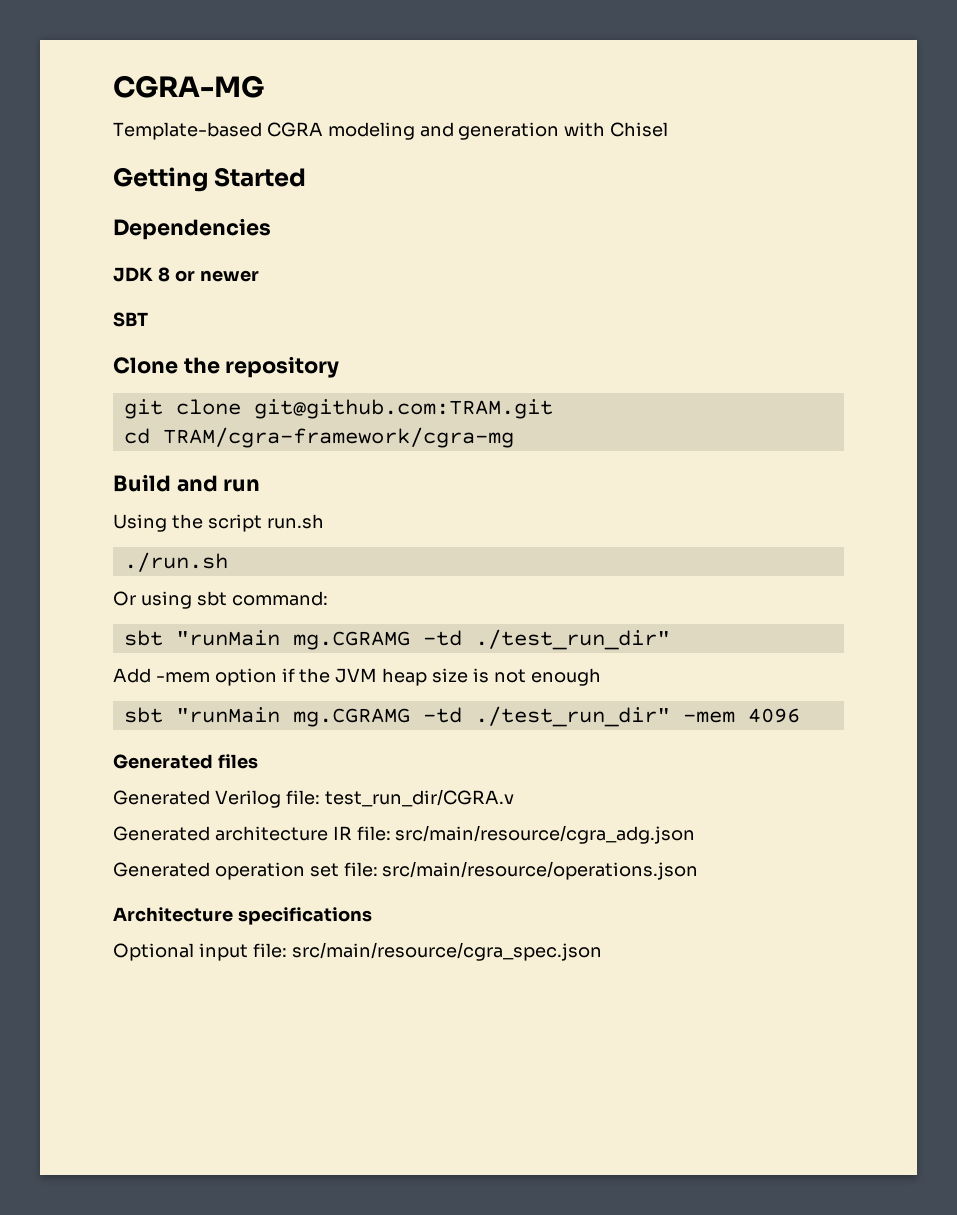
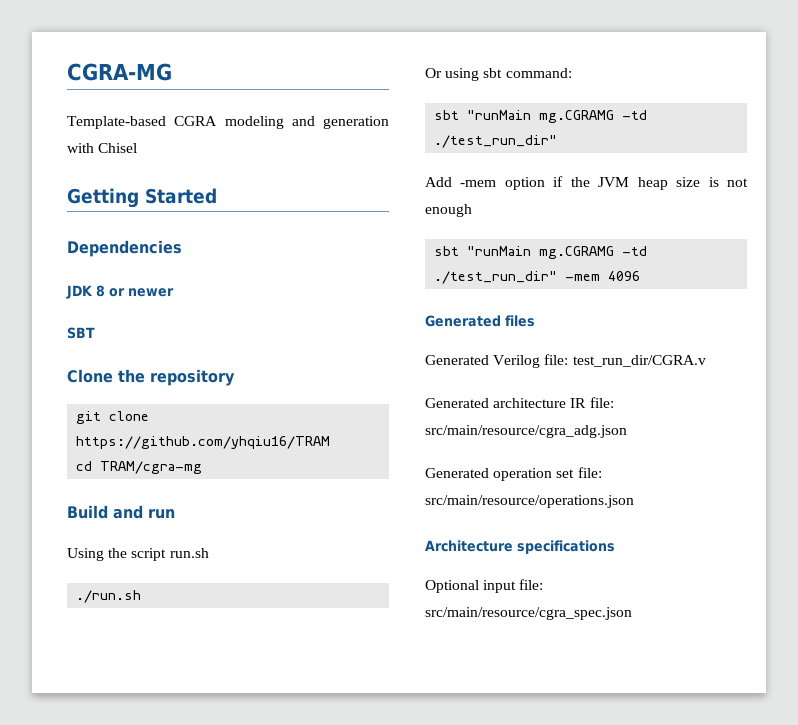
- git clone git@github.com:TRAM.git
+ git clone https://github.com/yhqiu16/TRAM
- cd TRAM/cgra-framework/cgra-mg
+ cd TRAM/cgra-mg

